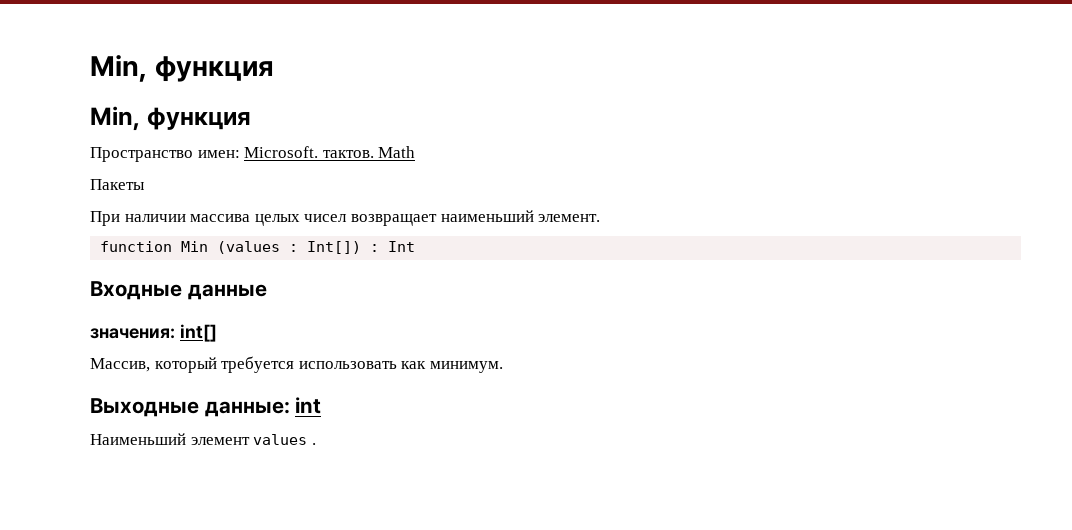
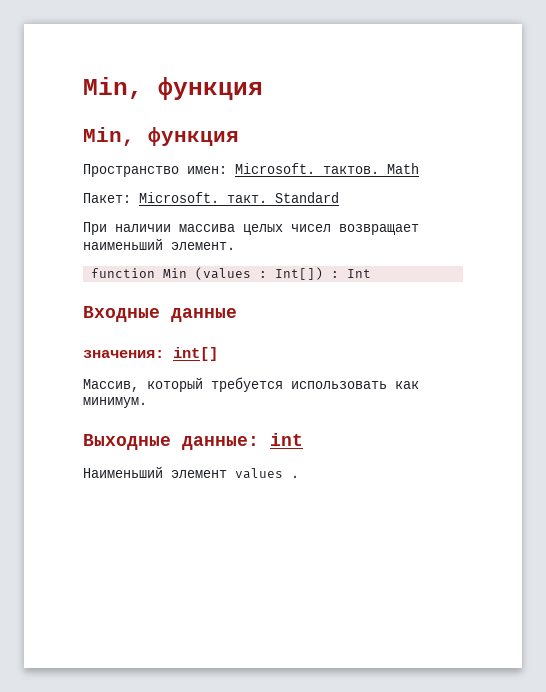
- Пакеты
+ Пакет: Microsoft. такт. Standard

